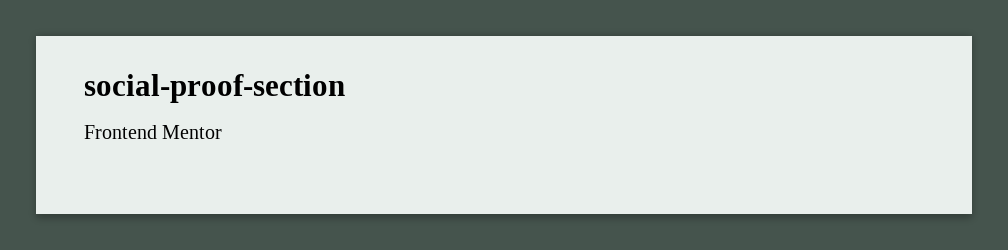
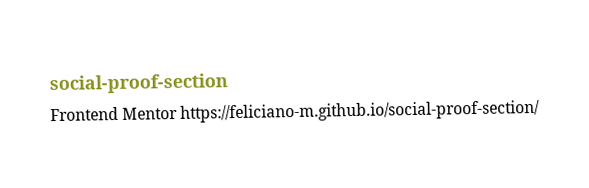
- Frontend Mentor
+ Frontend Mentor https://feliciano-m.github.io/social-proof-section/

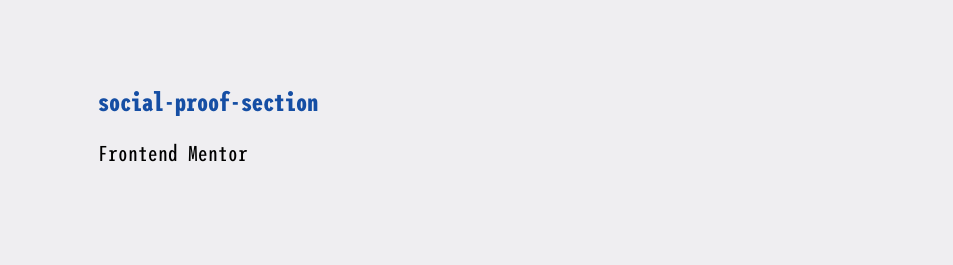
- Frontend Mentor https://feliciano-m.github.io/social-proof-section/
+ Frontend Mentor

